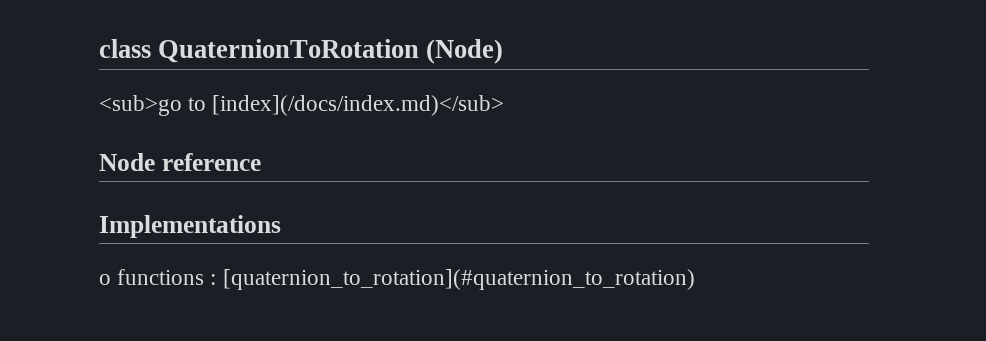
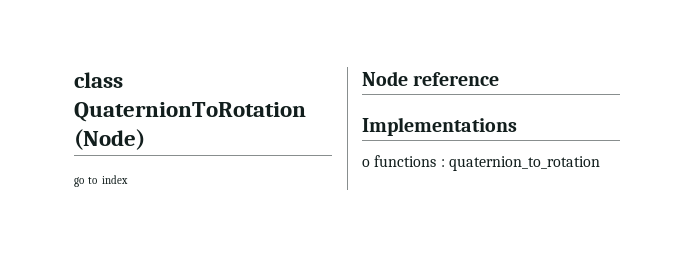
- <sub>go to [index](/docs/index.md)</sub>
+ go to index
- o functions : [quaternion_to_rotation](#quaternion_to_rotation)
+ o functions : quaternion_to_rotation

